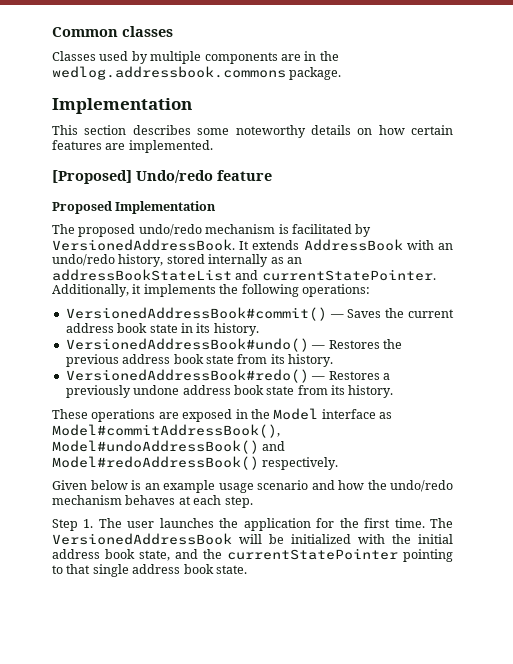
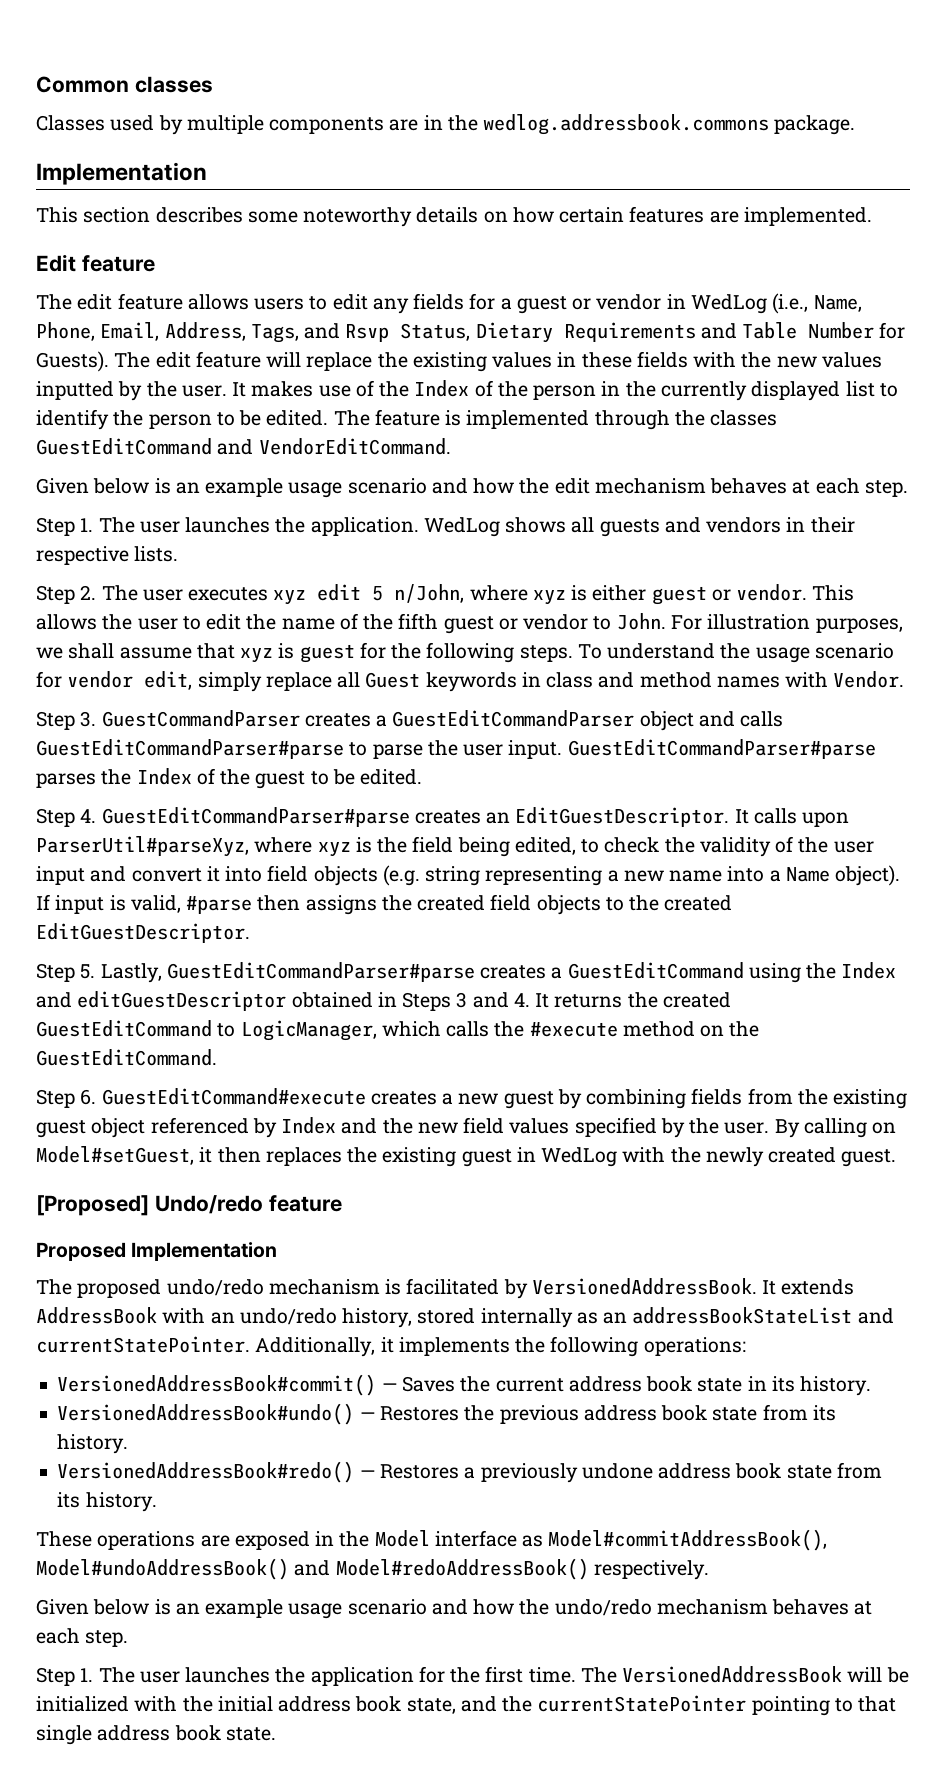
+ Edit feature
+ The edit feature allows users to edit any fields for a guest or vendor in WedLog (i.e., Name, Phone, Email, Address, Tags, and Rsvp Status, Dietary Requirements and Table Number for Guests). The edit feature will replace the existing values in these fields with the new values inputted by the user. It makes use of the Index of the person in the currently displayed list to identify the person to be edited. The feature is implemented through the classes GuestEditCommand and VendorEditCommand.
+ Given below is an example usage scenario and how the edit mechanism behaves at each step.
+ Step 1. The user launches the application. WedLog shows all guests and vendors in their respective lists.
+ Step 2. The user executes xyz edit 5 n/John, where xyz is either guest or vendor. This allows the user to edit the name of the fifth guest or vendor to John. For illustration purposes, we shall assume that xyz is guest for the following steps. To understand the usage scenario for vendor edit, simply replace all Guest keywords in class and method names with Vendor.
+ Step 3. GuestCommandParser creates a GuestEditCommandParser object and calls GuestEditCommandParser#parse to parse the user input. GuestEditCommandParser#parse parses the Index of the guest to be edited.
+ Step 4. GuestEditCommandParser#parse creates an EditGuestDescriptor. It calls upon ParserUtil#parseXyz, where xyz is the field being edited, to check the validity of the user input and convert it into field objects (e.g. string representing a new name into a Name object). If input is valid, #parse then assigns the created field objects to the created EditGuestDescriptor.
+ Step 5. Lastly, GuestEditCommandParser#parse creates a GuestEditCommand using the Index and editGuestDescriptor obtained in Steps 3 and 4. It returns the created GuestEditCommand to LogicManager, which calls the #execute method on the GuestEditCommand.
+ Step 6. GuestEditCommand#execute creates a new guest by combining fields from the existing guest object referenced by Index and the new field values specified by the user. By calling on Model#setGuest, it then replaces the existing guest in WedLog with the newly created guest.

